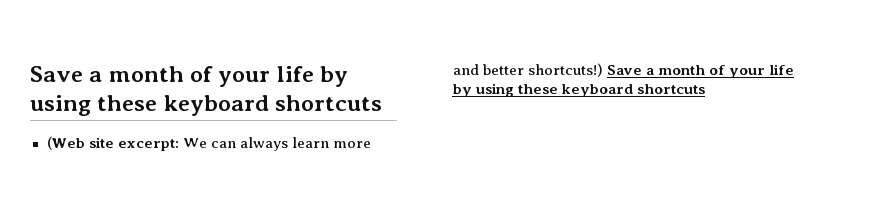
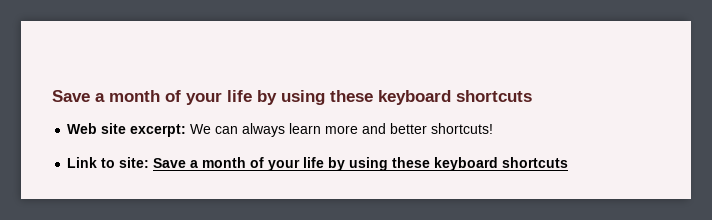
- (Web site excerpt: We can always learn more and better shortcuts!) Save a month of your life by using these keyboard shortcuts
+ Web site excerpt: We can always learn more and better shortcuts!
+ Link to site: Save a month of your life by using these keyboard shortcuts

